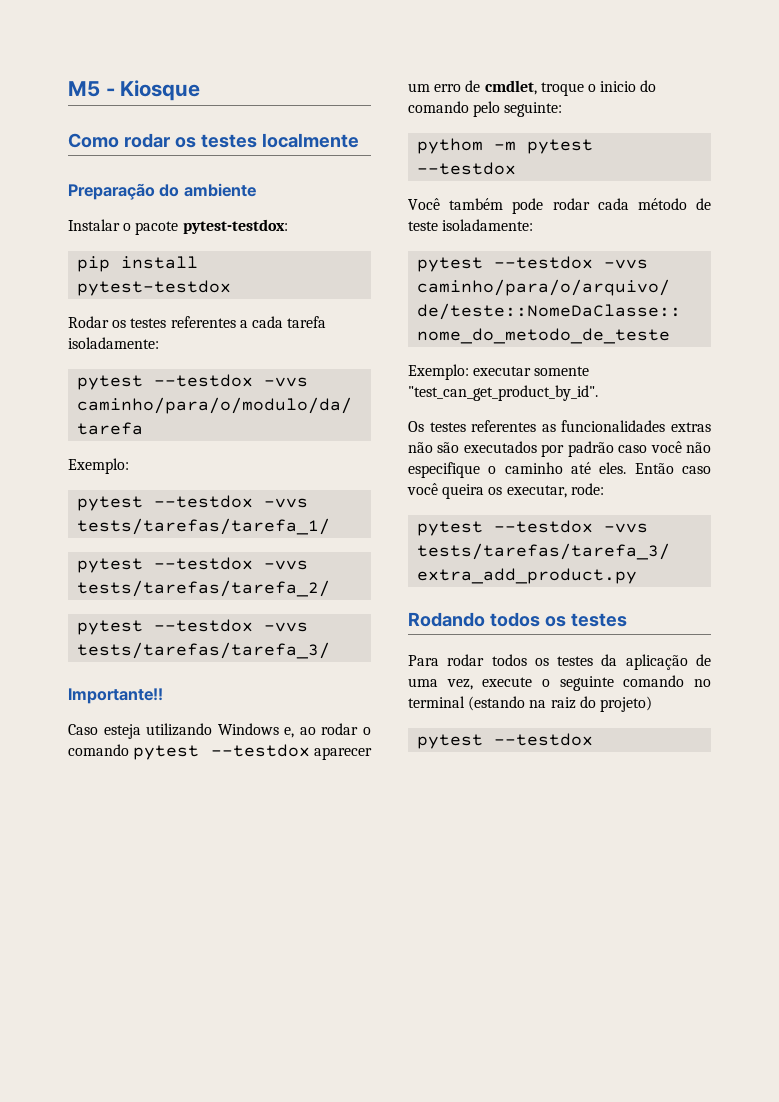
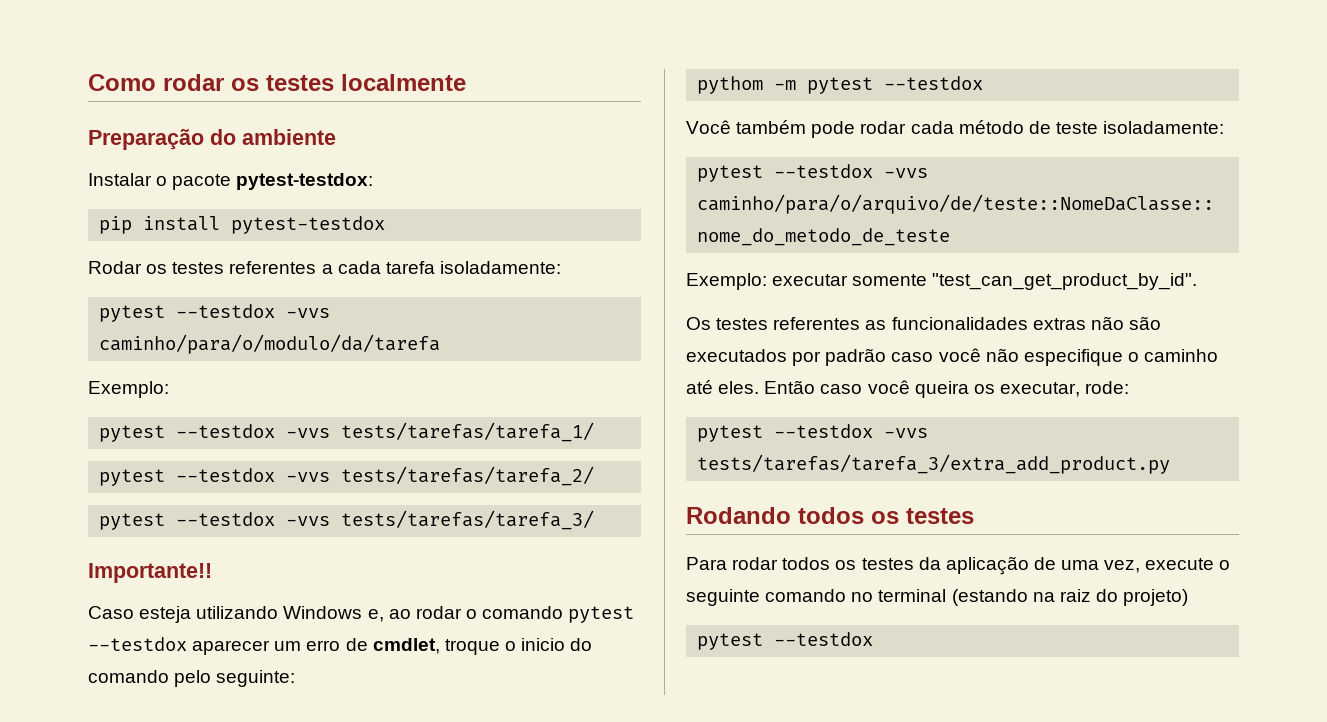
- M5 - Kiosque

